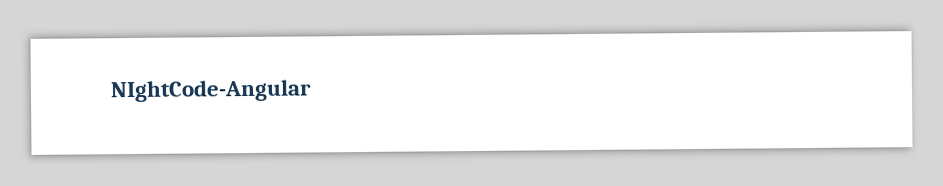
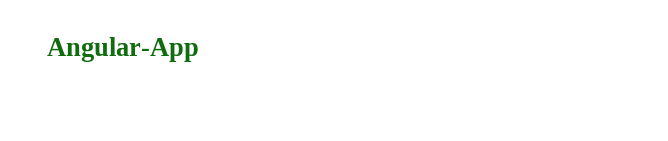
- NIghtCode-Angular
+ Angular-App

